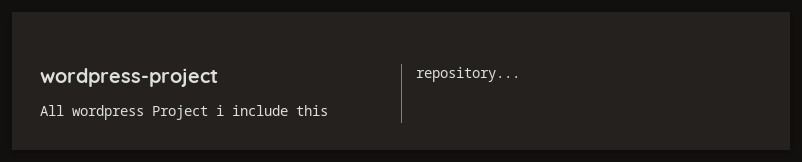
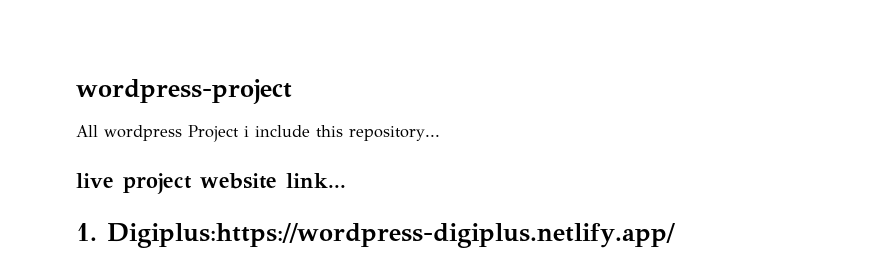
+ live project website link...
+ 1. Digiplus:https://wordpress-digiplus.netlify.app/

